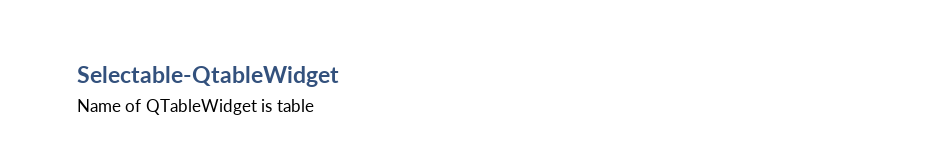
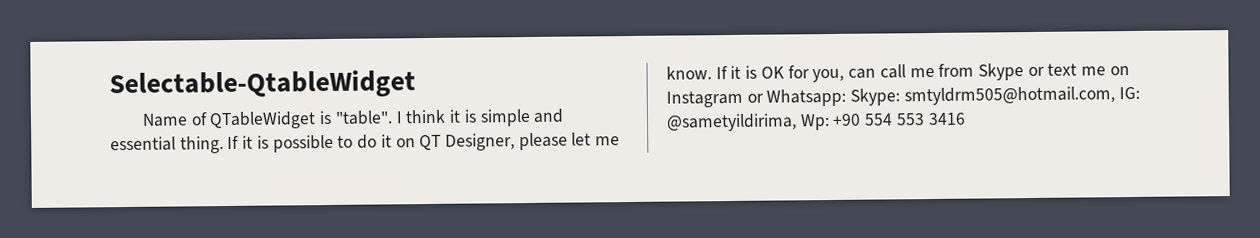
- Name of QTableWidget is table
+ Name of QTableWidget is "table". I think it is simple and essential thing. If it is possible to do it on QT Designer, please let me know. If it is OK for you, can call me from Skype or text me on Instagram or Whatsapp: Skype: smtyldrm505@hotmail.com, IG: @sametyildirima, Wp: +90 554 553 3416

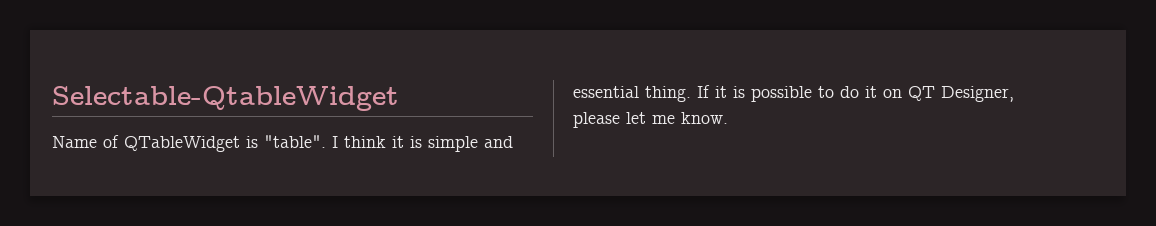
- If it is OK for you, can call me from Skype or text me on Instagram or Whatsapp: Skype: smtyldrm505@hotmail.com, IG: @sametyildirima, Wp: +90 554 553 3416

